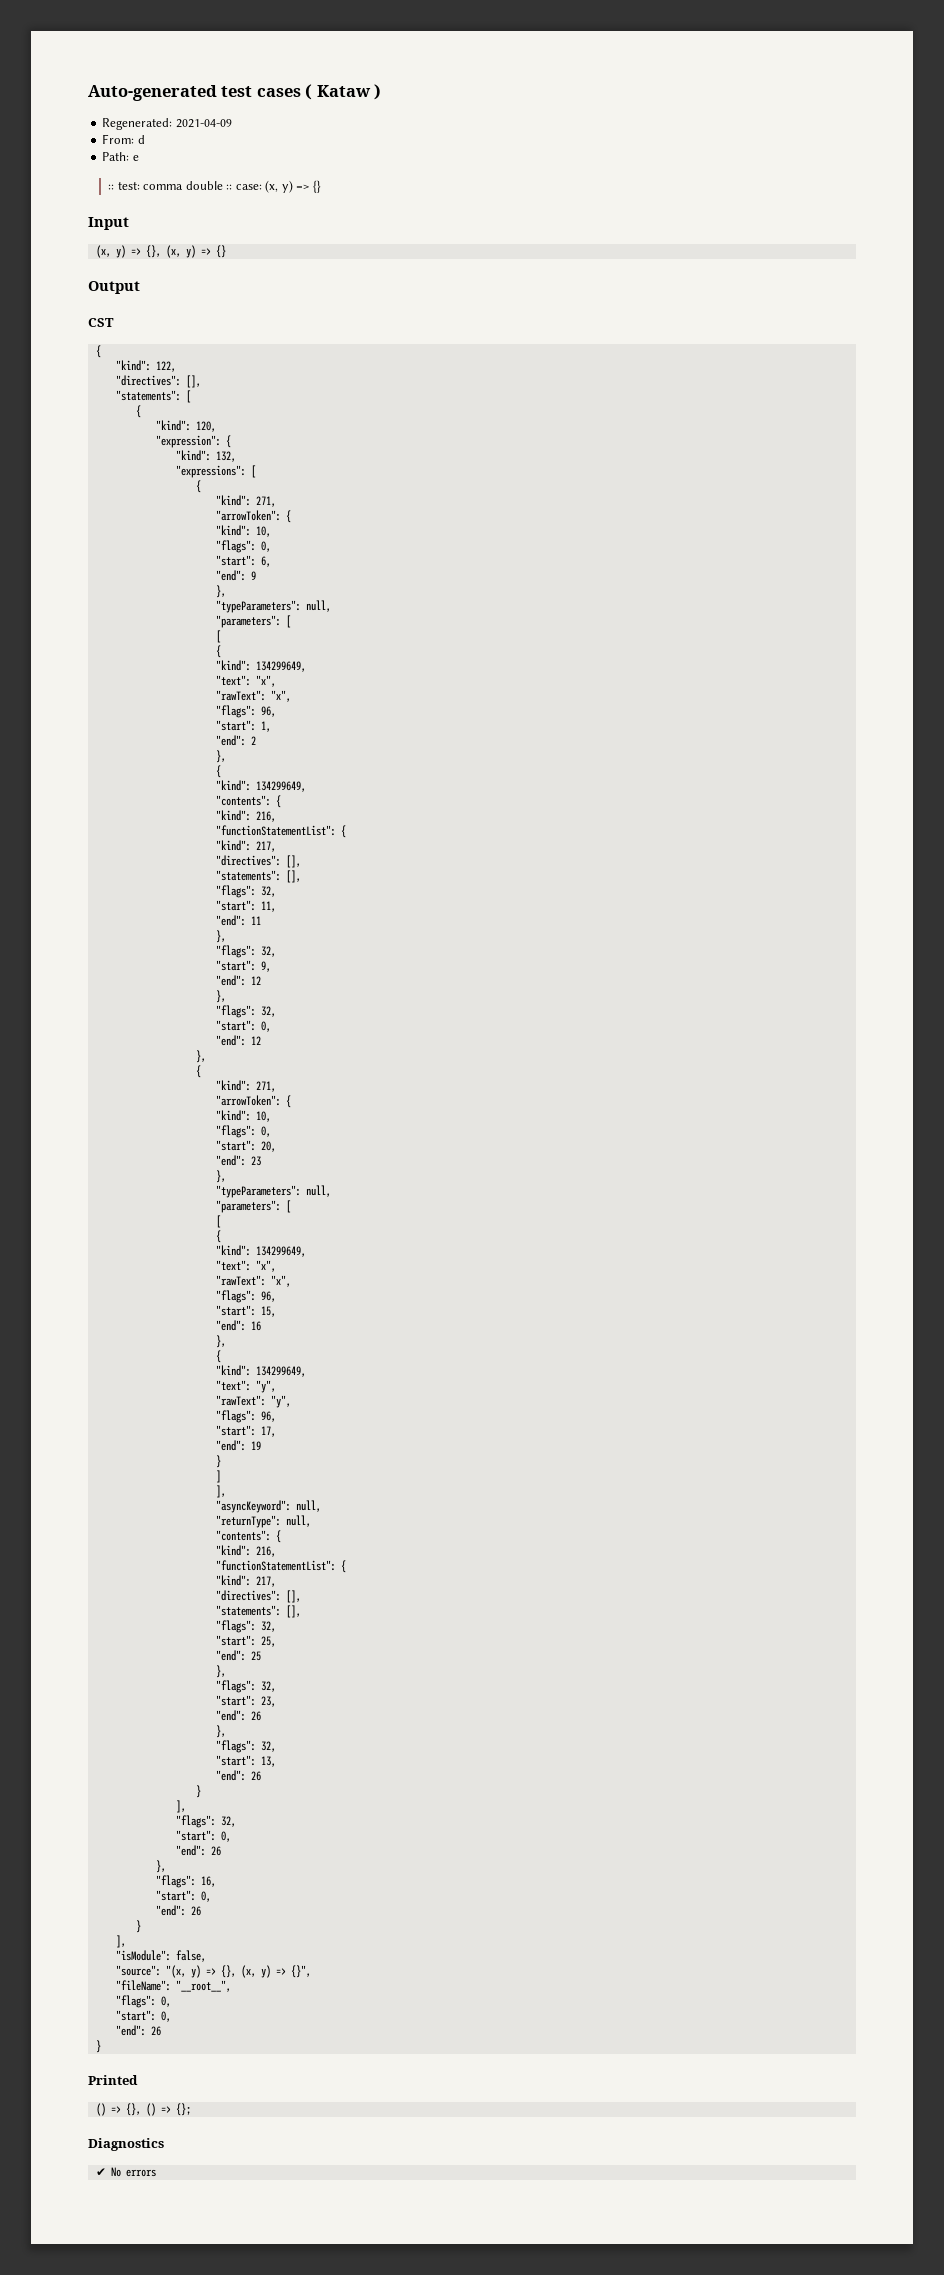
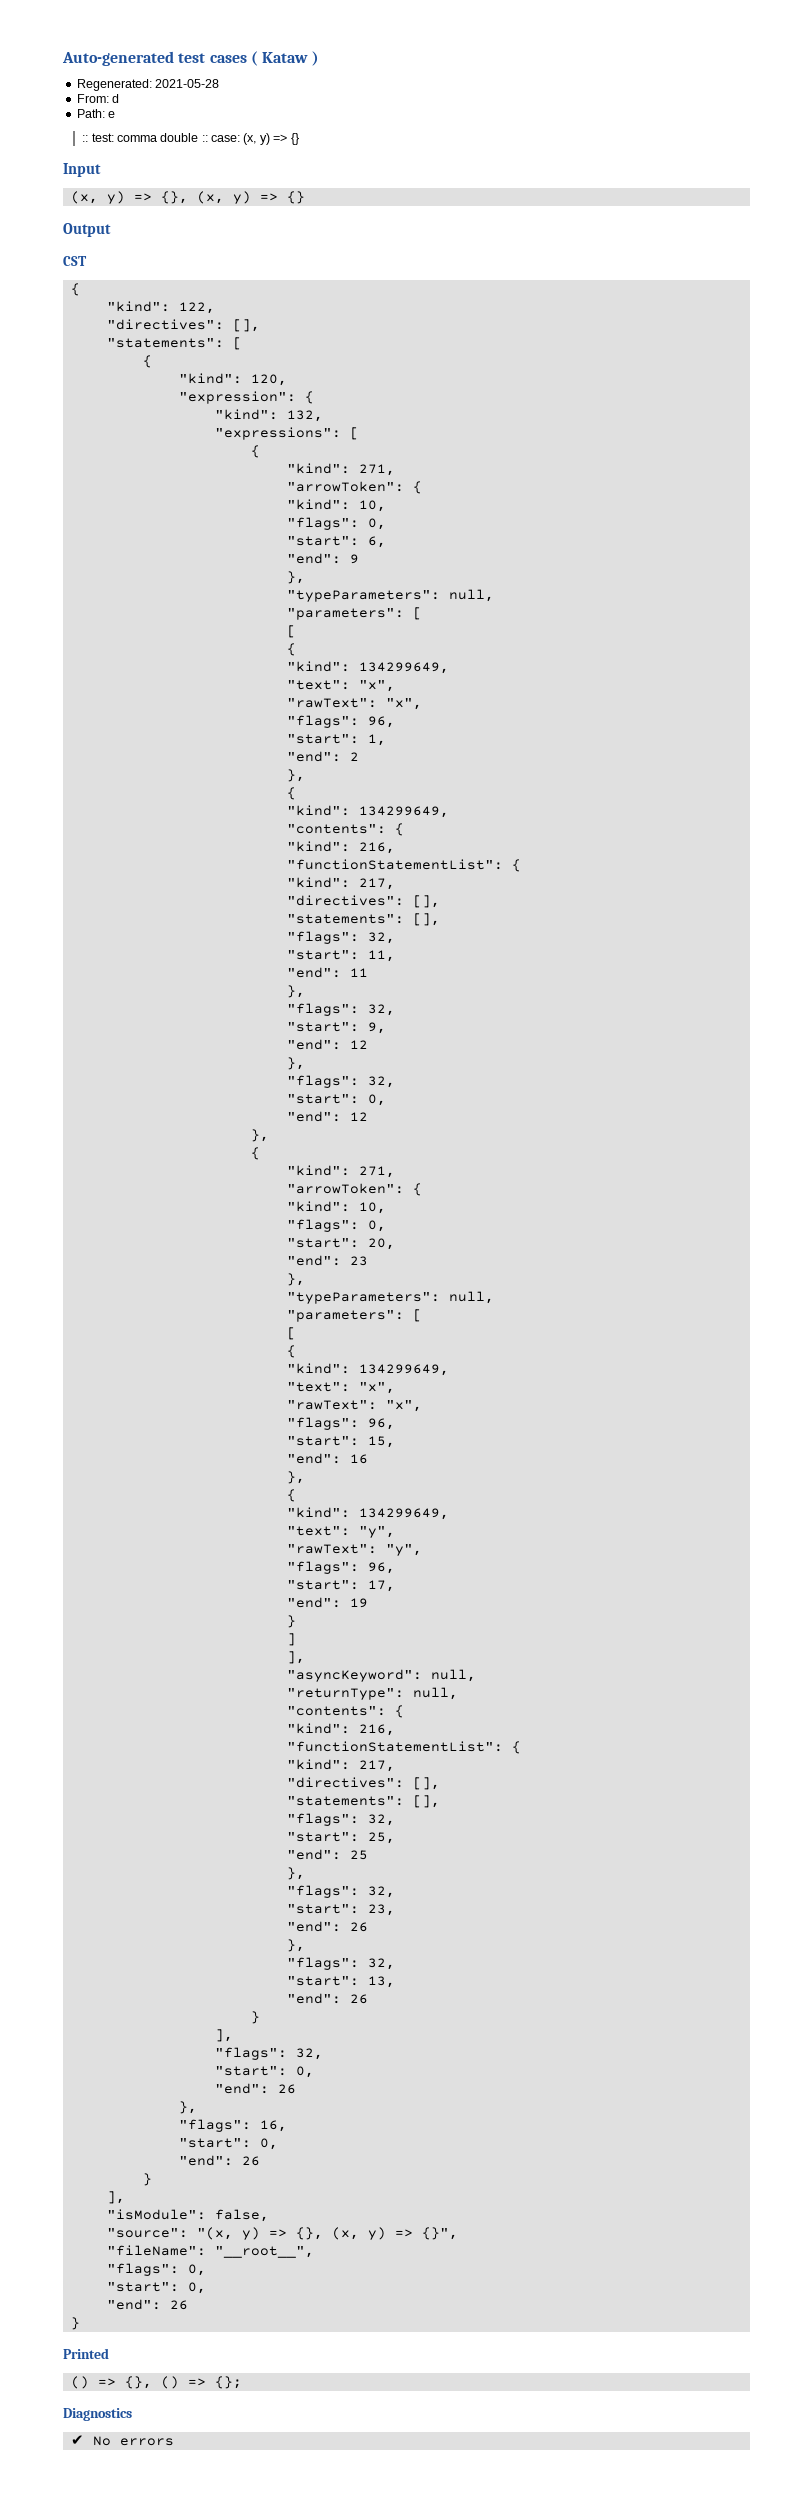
- Regenerated: 2021-04-09
+ Regenerated: 2021-05-28

